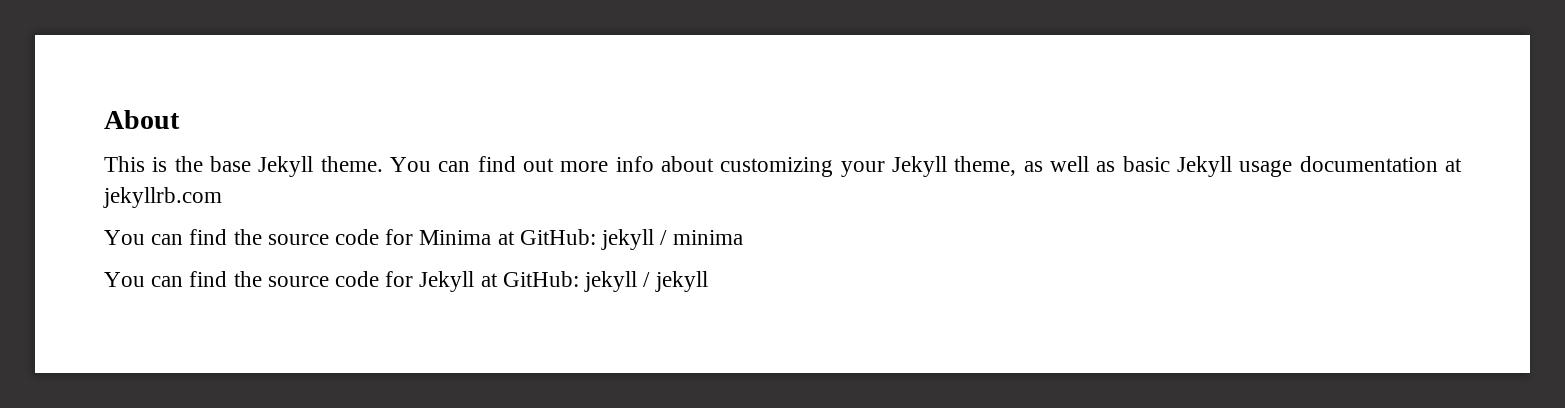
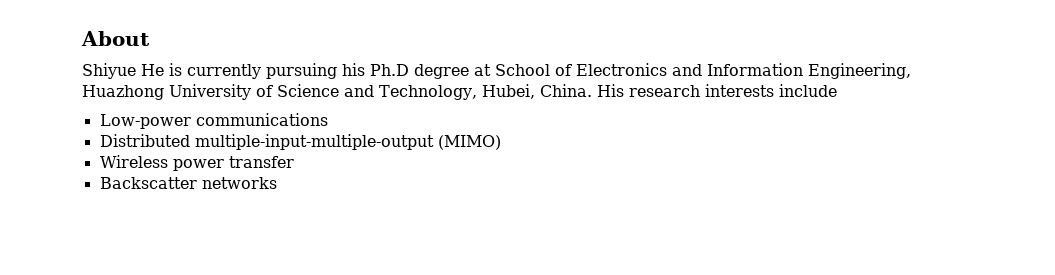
- This is the base Jekyll theme. You can find out more info about customizing your Jekyll theme, as well as basic Jekyll usage documentation at jekyllrb.com
- You can find the source code for Minima at GitHub: jekyll / minima
- You can find the source code for Jekyll at GitHub: jekyll / jekyll
+ Shiyue He is currently pursuing his Ph.D degree at School of Electronics and Information Engineering, Huazhong University of Science and Technology, Hubei, China. His research interests include
+ Low-power communications
+ Distributed multiple-input-multiple-output (MIMO)
+ Wireless power transfer
+ Backscatter networks

